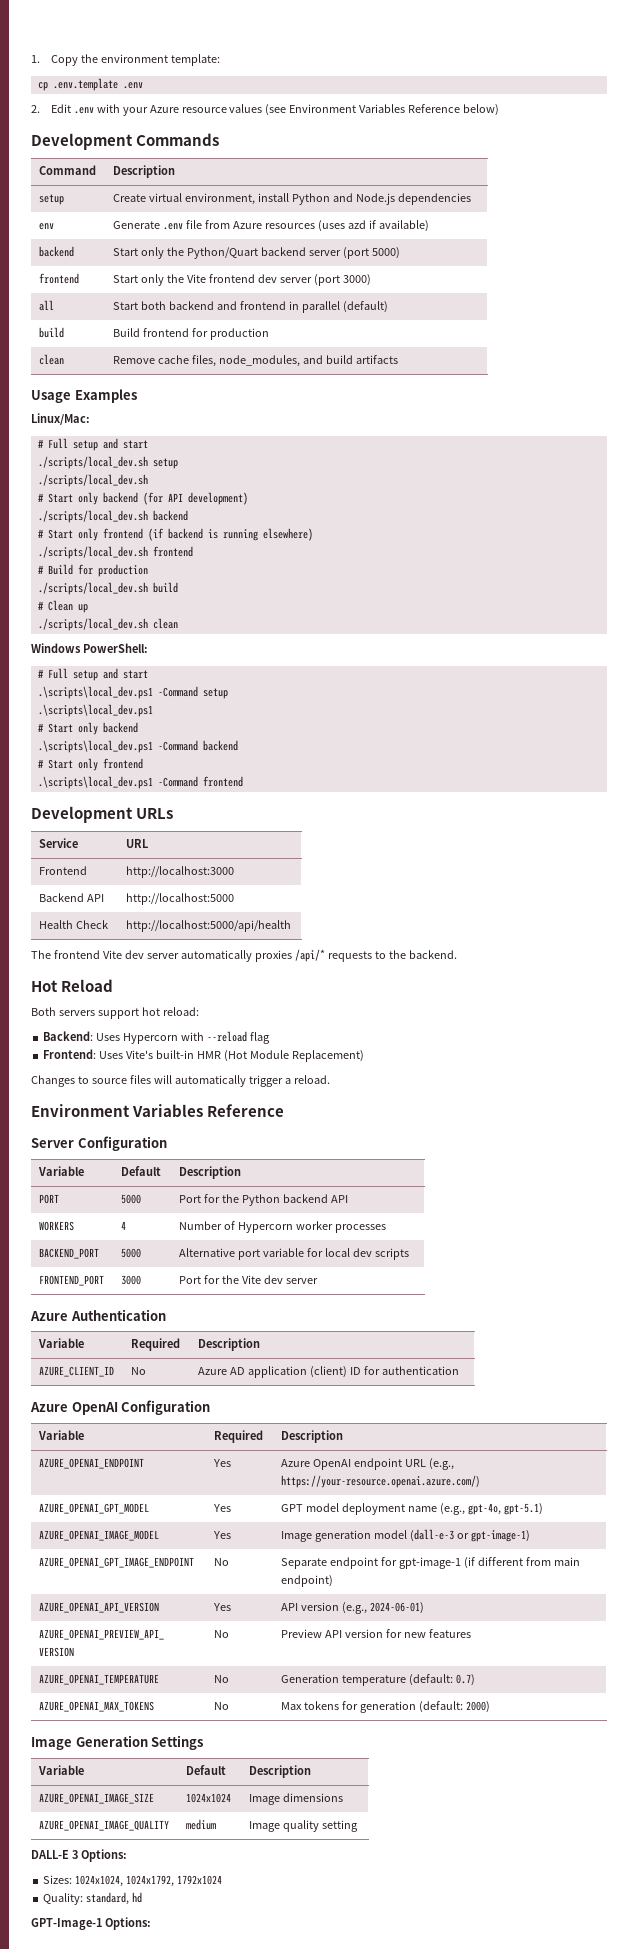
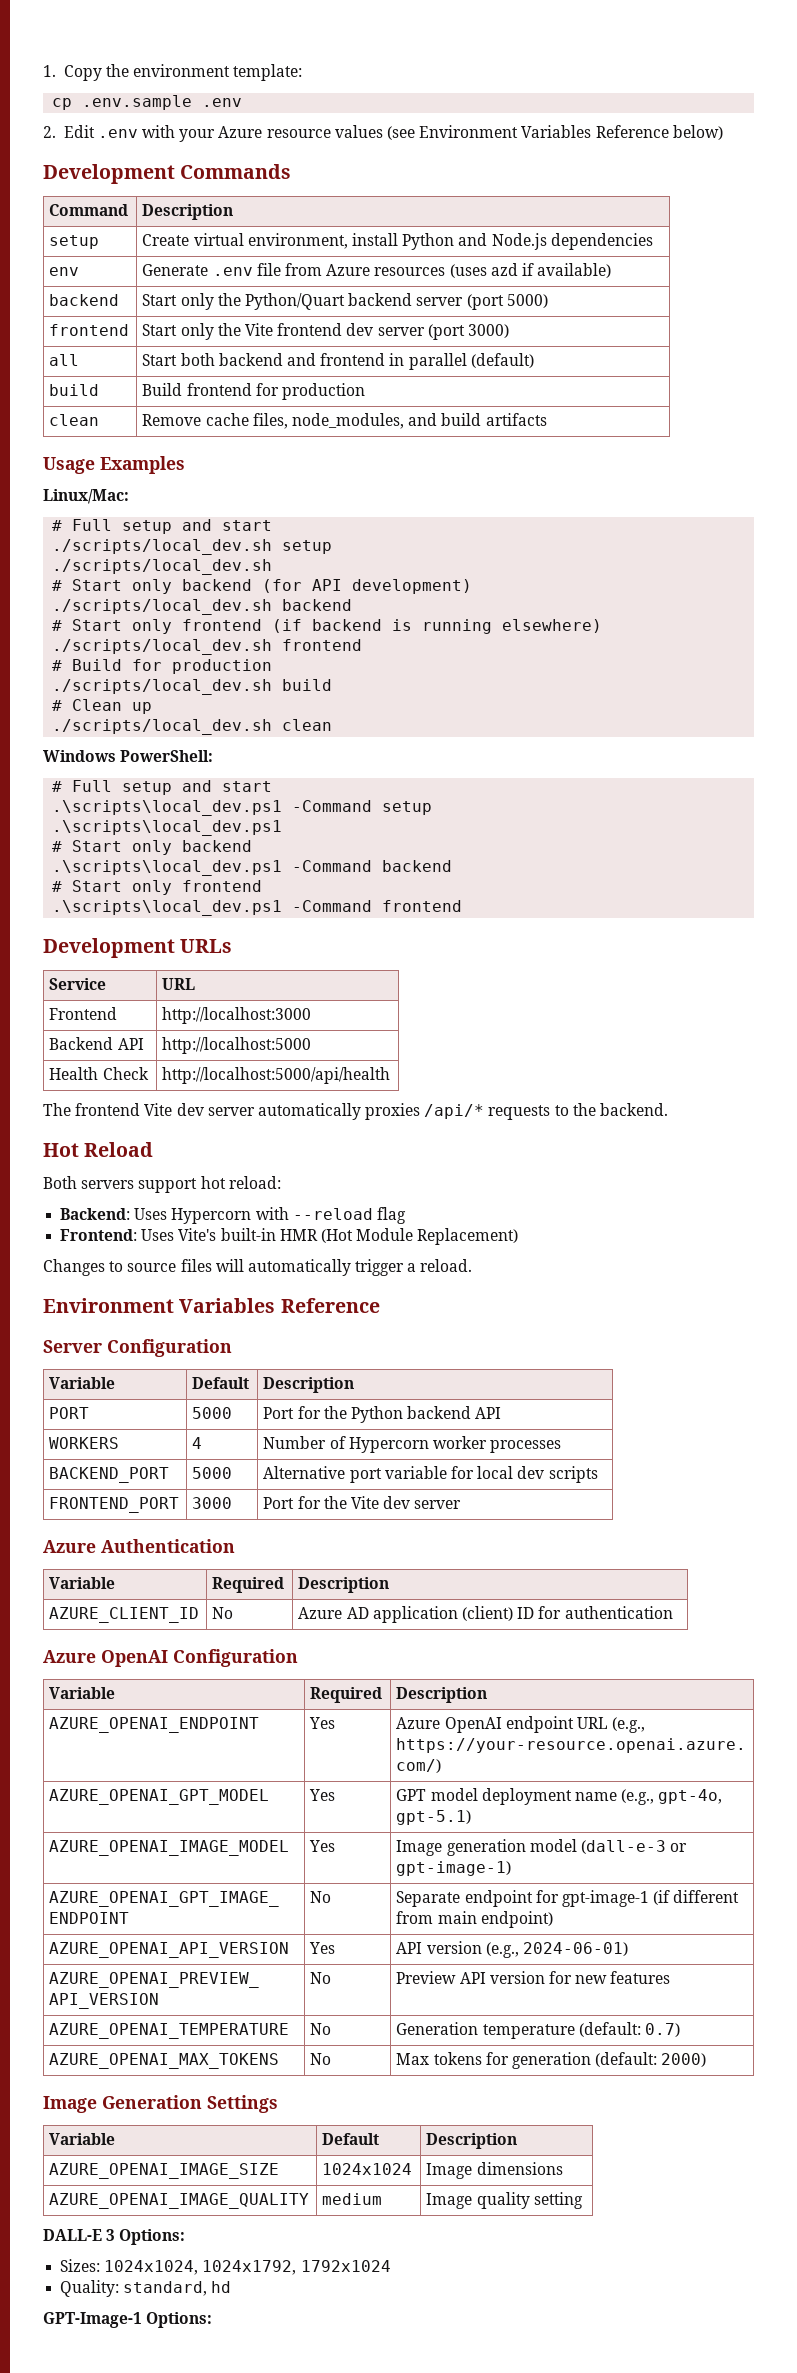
- cp .env.template .env
+ cp .env.sample .env

